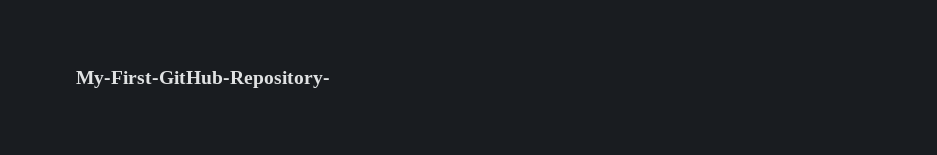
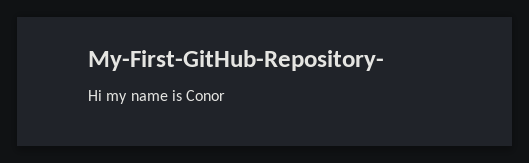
+ Hi my name is Conor

